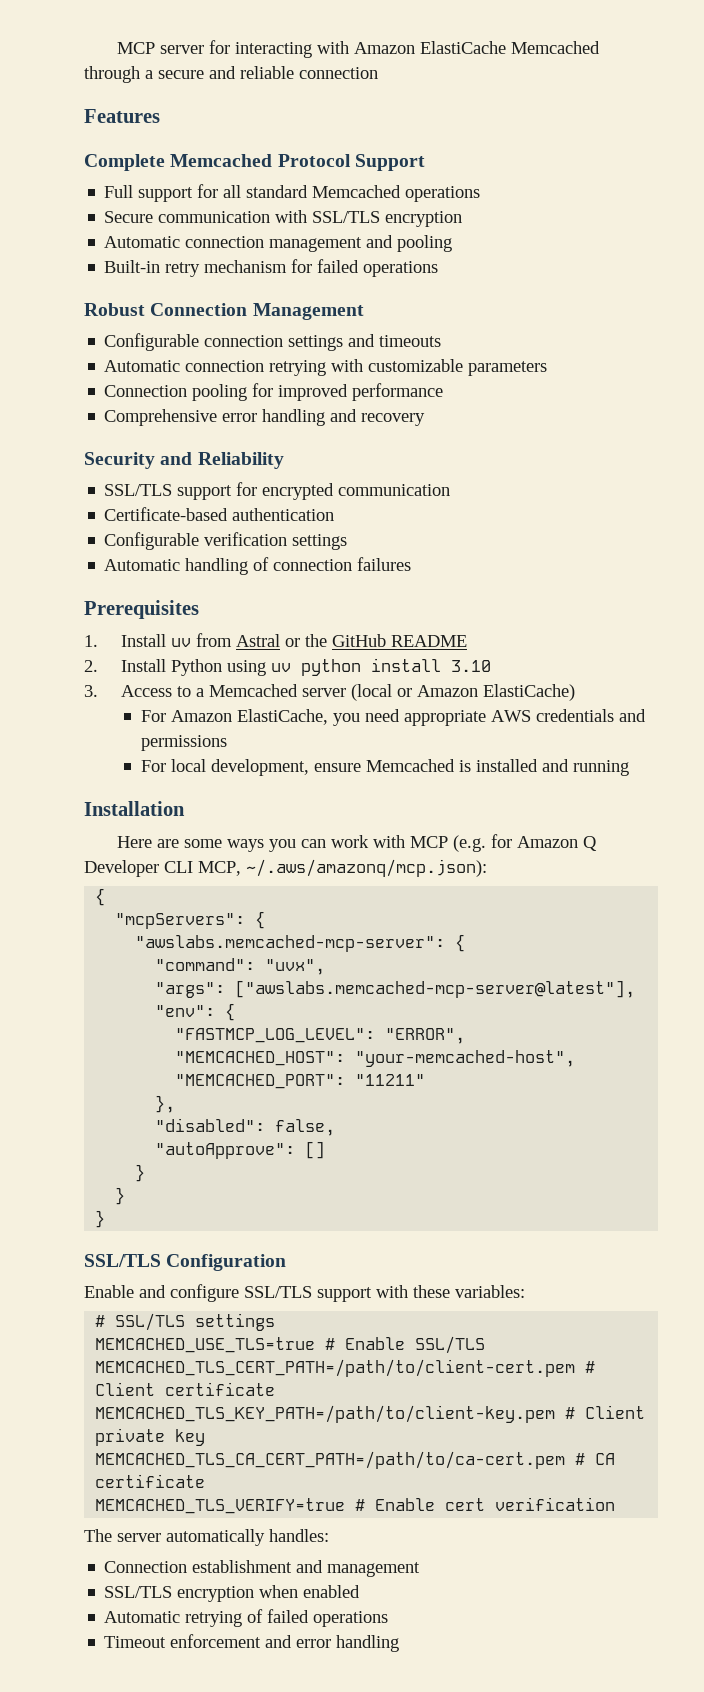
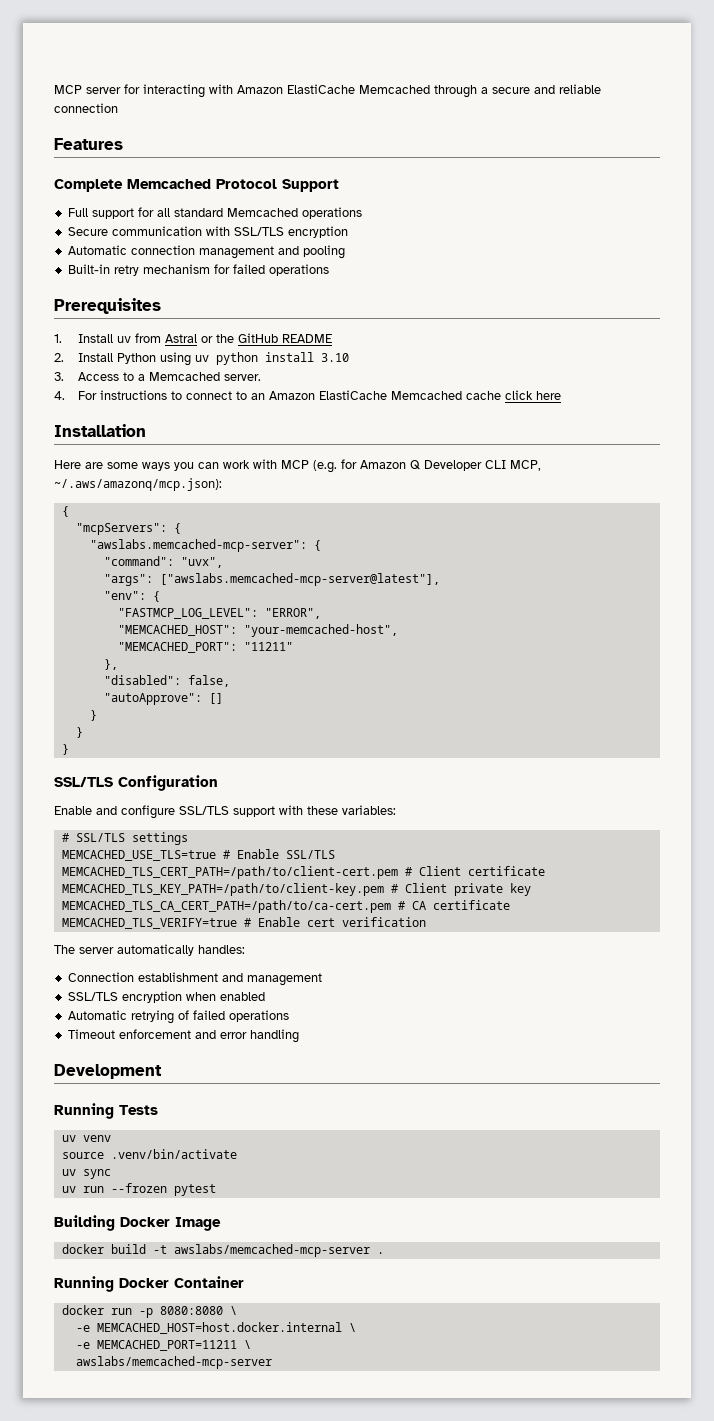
- Robust Connection Management
- Configurable connection settings and timeouts
- Automatic connection retrying with customizable parameters
- Connection pooling for improved performance
- Comprehensive error handling and recovery
- Security and Reliability
- SSL/TLS support for encrypted communication
- Certificate-based authentication
- Configurable verification settings
- Automatic handling of connection failures
- 3. Access to a Memcached server (local or Amazon ElastiCache)
- For Amazon ElastiCache, you need appropriate AWS credentials and permissions
- For local development, ensure Memcached is installed and running
+ 3. Access to a Memcached server.
+ 4. For instructions to connect to an Amazon ElastiCache Memcached cache click here
+ Development
+ Running Tests
+ uv venv
+ source .venv/bin/activate
+ uv sync
+ uv run --frozen pytest
+ Building Docker Image
+ docker build -t awslabs/memcached-mcp-server .
+ Running Docker Container
+ docker run -p 8080:8080 \
+ -e MEMCACHED_HOST=host.docker.internal \
+ -e MEMCACHED_PORT=11211 \
+ awslabs/memcached-mcp-server

